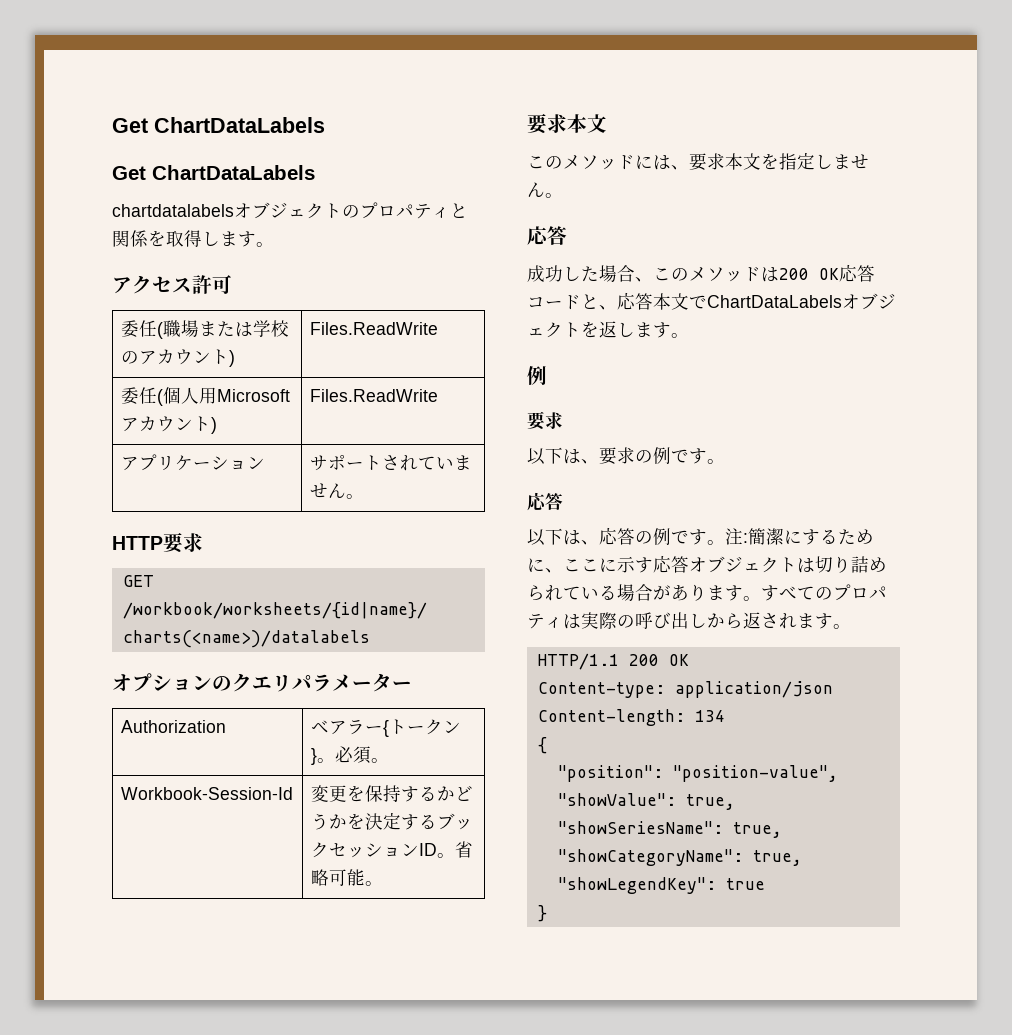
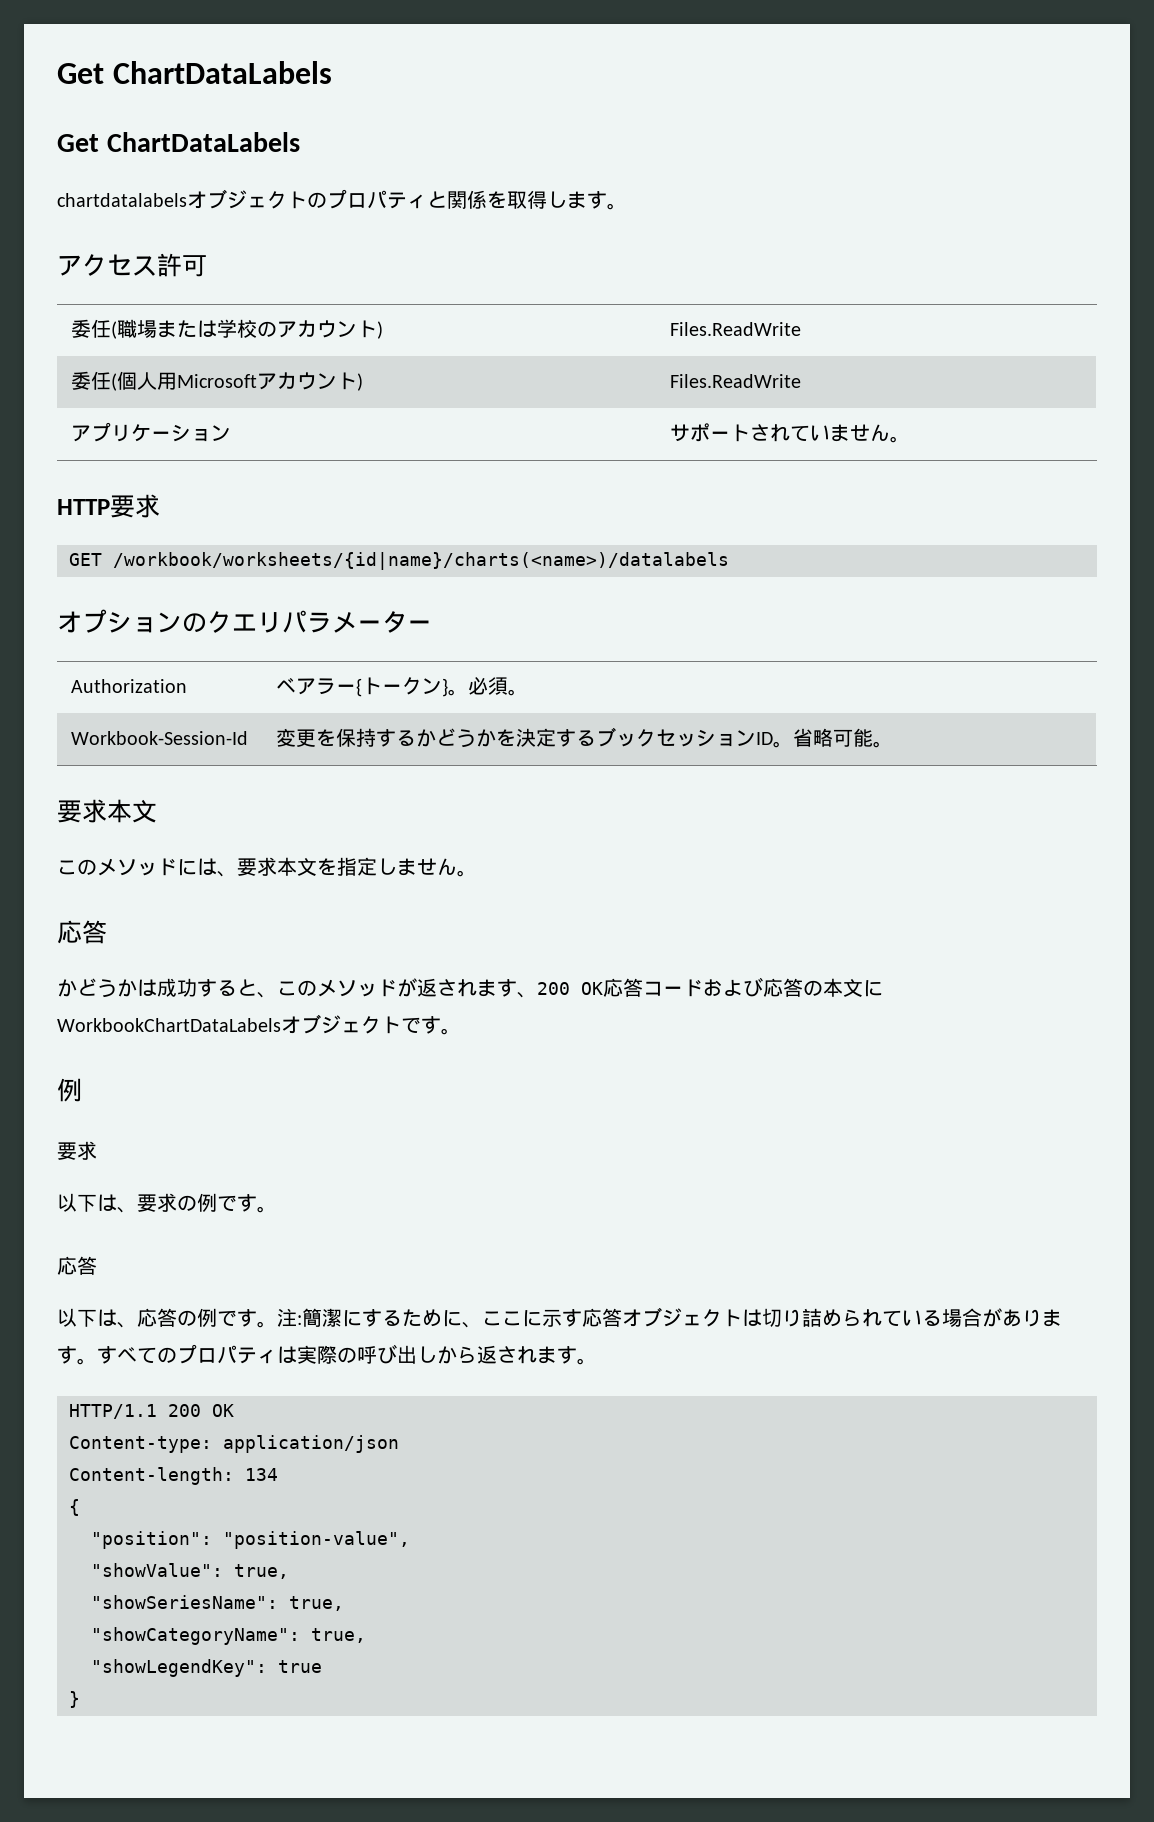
- 成功した場合、このメソッドは200 OK応答コードと、応答本文でChartDataLabelsオブジェクトを返します。
+ かどうかは成功すると、このメソッドが返されます、200 OK応答コードおよび応答の本文にWorkbookChartDataLabelsオブジェクトです。

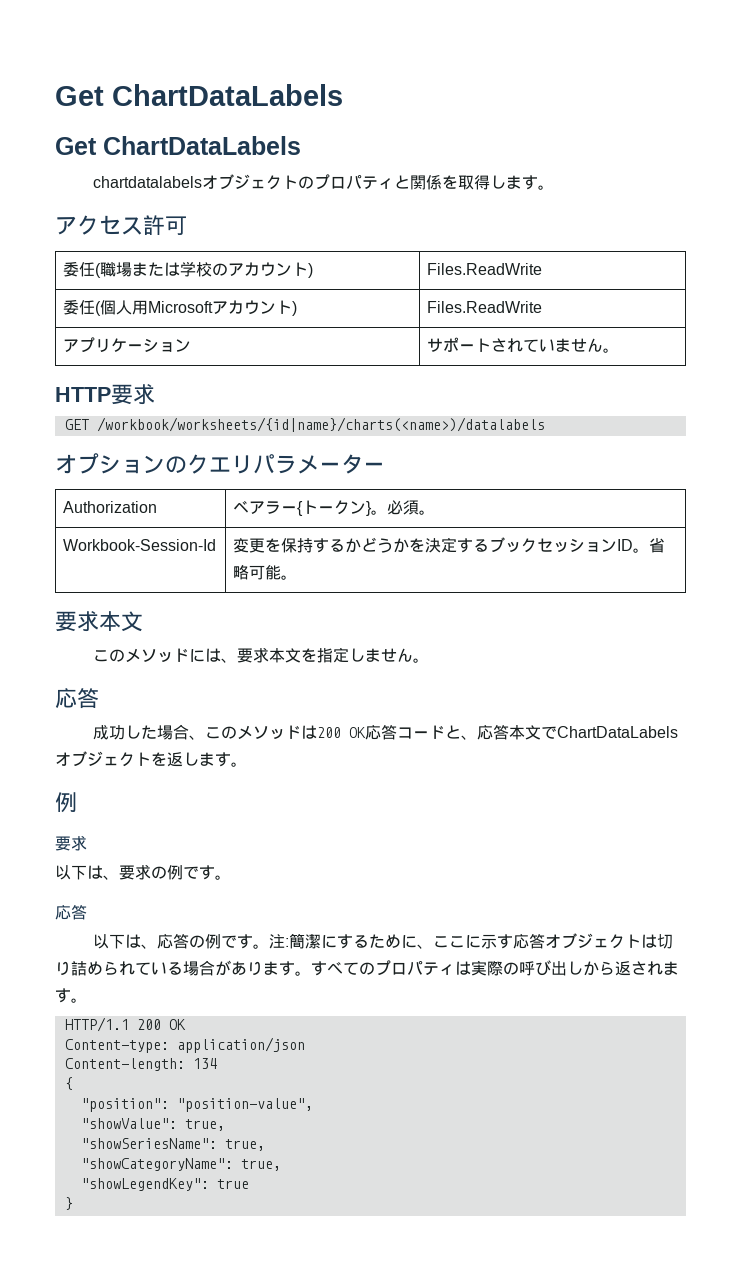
- かどうかは成功すると、このメソッドが返されます、200 OK応答コードおよび応答の本文にWorkbookChartDataLabelsオブジェクトです。
+ 成功した場合、このメソッドは200 OK応答コードと、応答本文でChartDataLabelsオブジェクトを返します。

